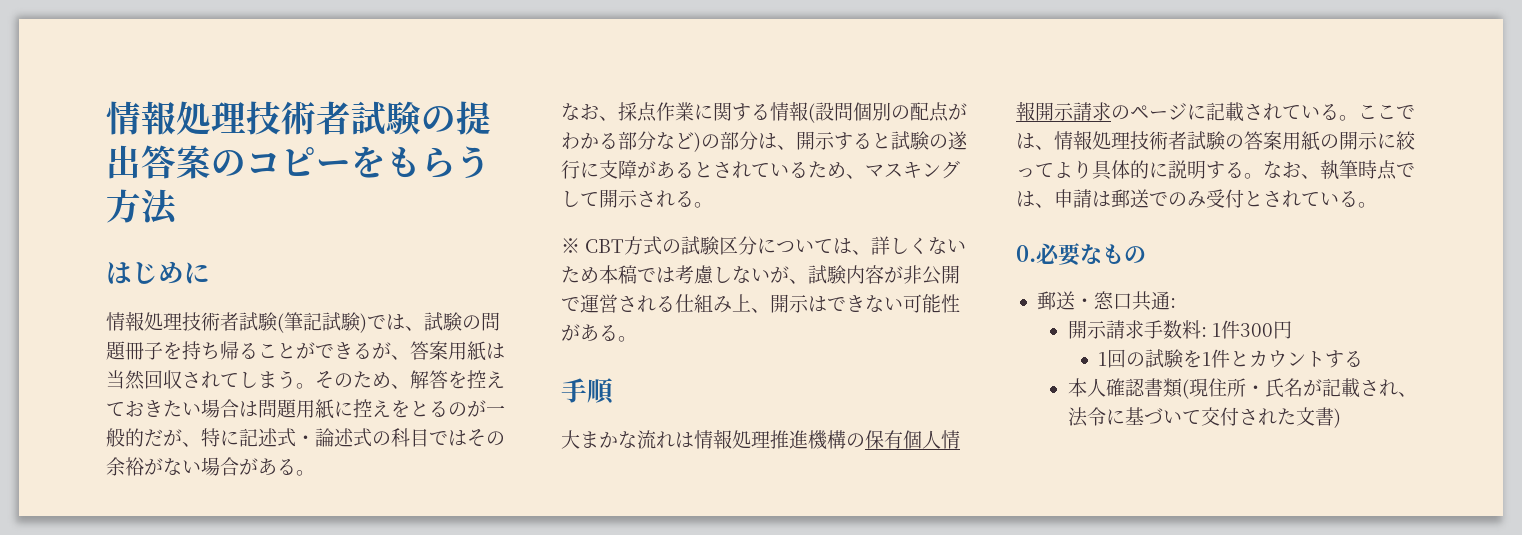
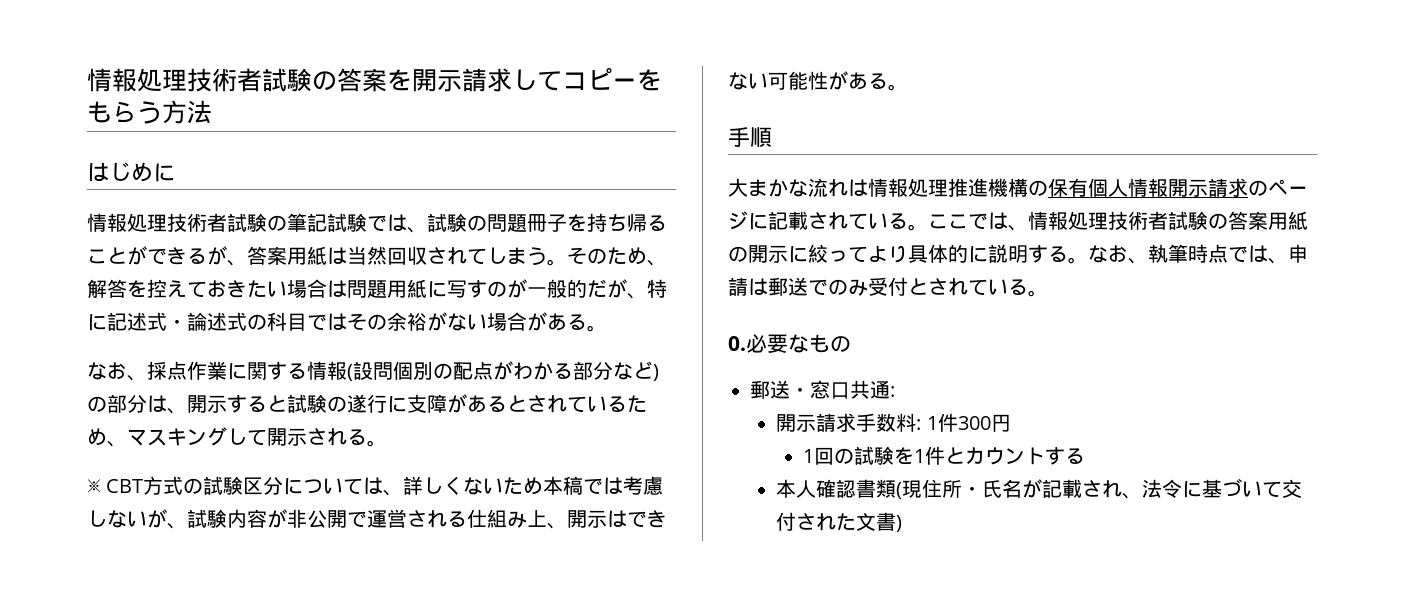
- 情報処理技術者試験の提出答案のコピーをもらう方法
+ 情報処理技術者試験の答案を開示請求してコピーをもらう方法
- 情報処理技術者試験(筆記試験)では、試験の問題冊子を持ち帰ることができるが、答案用紙は当然回収されてしまう。
+ 情報処理技術者試験の筆記試験では、試験の問題冊子を持ち帰ることができるが、答案用紙は当然回収されてしまう。
- そのため、解答を控えておきたい場合は問題用紙に控えをとるのが一般的だが、特に記述式・論述式の科目ではその余裕がない場合がある。
+ そのため、解答を控えておきたい場合は問題用紙に写すのが一般的だが、特に記述式・論述式の科目ではその余裕がない場合がある。

